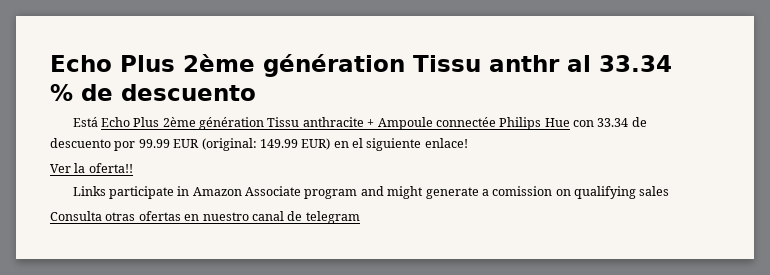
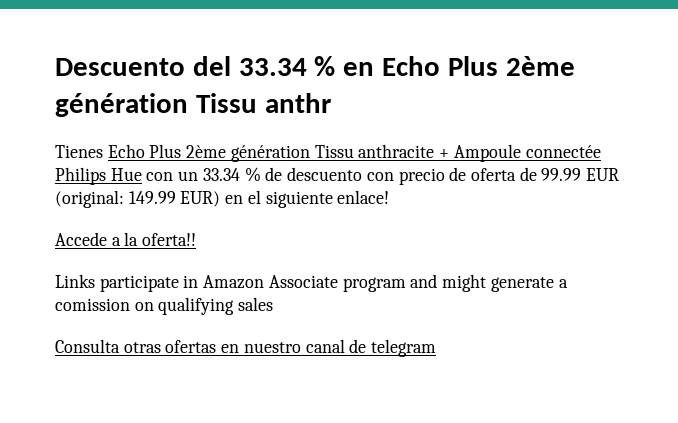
- Echo Plus 2ème génération Tissu anthr al 33.34 % de descuento
- Está Echo Plus 2ème génération Tissu anthracite + Ampoule connectée Philips Hue con 33.34 de descuento por 99.99 EUR (original: 149.99 EUR) en el siguiente enlace!
+ Descuento del 33.34 % en Echo Plus 2ème génération Tissu anthr
+ Tienes Echo Plus 2ème génération Tissu anthracite + Ampoule connectée Philips Hue con un 33.34 % de descuento con precio de oferta de 99.99 EUR (original: 149.99 EUR) en el siguiente enlace!
- Ver la oferta!!
+ Accede a la oferta!!

